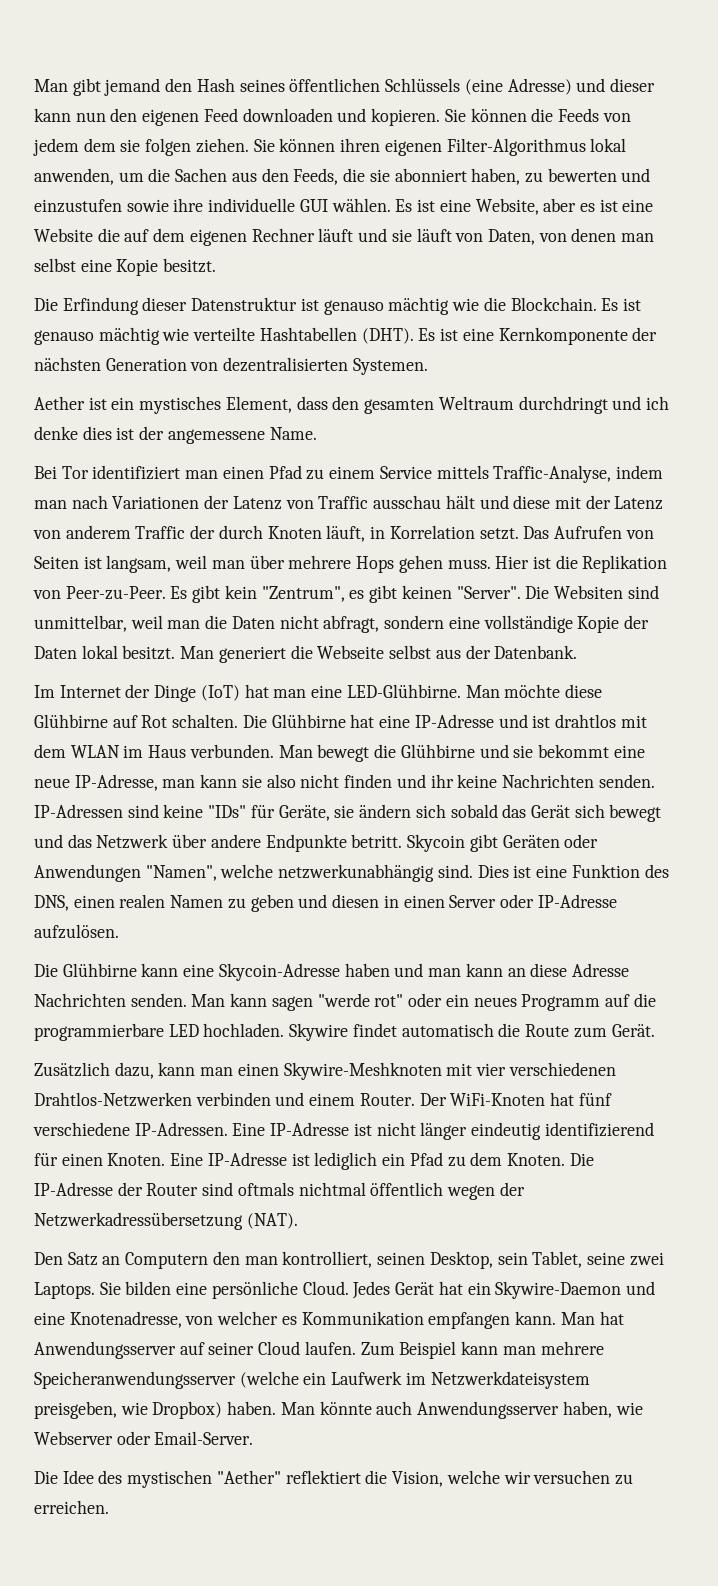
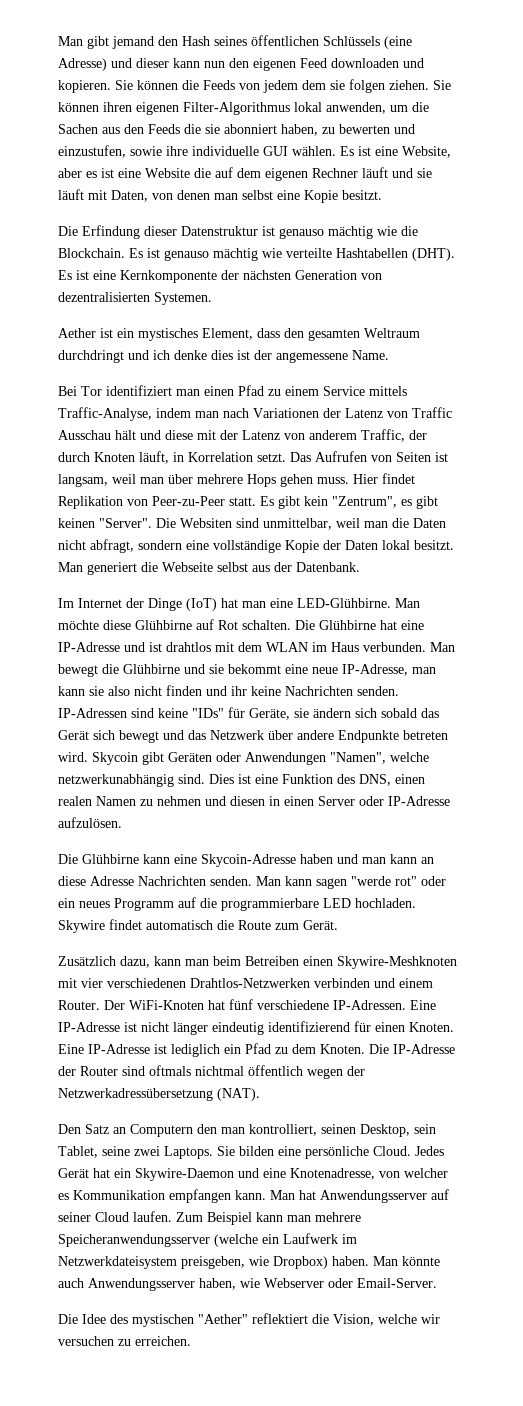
- Sie können ihren eigenen Filter-Algorithmus lokal anwenden, um die Sachen aus den Feeds, die sie abonniert haben, zu bewerten und einzustufen sowie ihre individuelle GUI wählen.
+ Sie können ihren eigenen Filter-Algorithmus lokal anwenden, um die Sachen aus den Feeds die sie abonniert haben, zu bewerten und einzustufen, sowie ihre individuelle GUI wählen.
- Es ist eine Website, aber es ist eine Website die auf dem eigenen Rechner läuft und sie läuft von Daten, von denen man selbst eine Kopie besitzt.
+ Es ist eine Website, aber es ist eine Website die auf dem eigenen Rechner läuft und sie läuft mit Daten, von denen man selbst eine Kopie besitzt.
- Bei Tor identifiziert man einen Pfad zu einem Service mittels Traffic-Analyse, indem man nach Variationen der Latenz von Traffic ausschau hält und diese mit der Latenz von anderem Traffic der durch Knoten läuft, in Korrelation setzt.
+ Bei Tor identifiziert man einen Pfad zu einem Service mittels Traffic-Analyse, indem man nach Variationen der Latenz von Traffic Ausschau hält und diese mit der Latenz von anderem Traffic, der durch Knoten läuft, in Korrelation setzt.
- Hier ist die Replikation von Peer-zu-Peer.
+ Hier findet Replikation von Peer-zu-Peer statt.
- IP-Adressen sind keine "IDs" für Geräte, sie ändern sich sobald das Gerät sich bewegt und das Netzwerk über andere Endpunkte betritt.
+ IP-Adressen sind keine "IDs" für Geräte, sie ändern sich sobald das Gerät sich bewegt und das Netzwerk über andere Endpunkte betreten wird.
- Dies ist eine Funktion des DNS, einen realen Namen zu geben und diesen in einen Server oder IP-Adresse aufzulösen.
+ Dies ist eine Funktion des DNS, einen realen Namen zu nehmen und diesen in einen Server oder IP-Adresse aufzulösen.
- Zusätzlich dazu, kann man einen Skywire-Meshknoten mit vier verschiedenen Drahtlos-Netzwerken verbinden und einem Router.
+ Zusätzlich dazu, kann man beim Betreiben einen Skywire-Meshknoten mit vier verschiedenen Drahtlos-Netzwerken verbinden und einem Router.

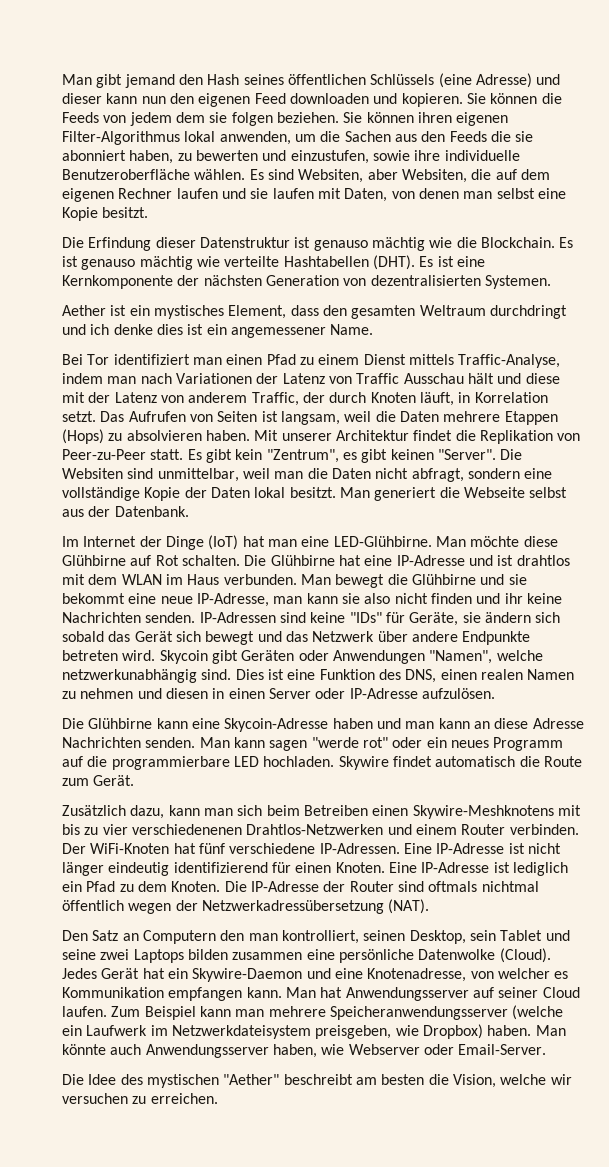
- Sie können die Feeds von jedem dem sie folgen ziehen.
+ Sie können die Feeds von jedem dem sie folgen beziehen.
- Sie können ihren eigenen Filter-Algorithmus lokal anwenden, um die Sachen aus den Feeds die sie abonniert haben, zu bewerten und einzustufen, sowie ihre individuelle GUI wählen.
+ Sie können ihren eigenen Filter-Algorithmus lokal anwenden, um die Sachen aus den Feeds die sie abonniert haben, zu bewerten und einzustufen, sowie ihre individuelle Benutzeroberfläche wählen.
- Es ist eine Website, aber es ist eine Website die auf dem eigenen Rechner läuft und sie läuft mit Daten, von denen man selbst eine Kopie besitzt.
+ Es sind Websiten, aber Websiten, die auf dem eigenen Rechner laufen und sie laufen mit Daten, von denen man selbst eine Kopie besitzt.
- Aether ist ein mystisches Element, dass den gesamten Weltraum durchdringt und ich denke dies ist der angemessene Name.
+ Aether ist ein mystisches Element, dass den gesamten Weltraum durchdringt und ich denke dies ist ein angemessener Name.
- Bei Tor identifiziert man einen Pfad zu einem Service mittels Traffic-Analyse, indem man nach Variationen der Latenz von Traffic Ausschau hält und diese mit der Latenz von anderem Traffic, der durch Knoten läuft, in Korrelation setzt.
+ Bei Tor identifiziert man einen Pfad zu einem Dienst mittels Traffic-Analyse, indem man nach Variationen der Latenz von Traffic Ausschau hält und diese mit der Latenz von anderem Traffic, der durch Knoten läuft, in Korrelation setzt.
- Das Aufrufen von Seiten ist langsam, weil man über mehrere Hops gehen muss. Hier findet Replikation von Peer-zu-Peer statt.
+ Das Aufrufen von Seiten ist langsam, weil die Daten mehrere Etappen (Hops) zu absolvieren haben. Mit unserer Architektur findet die Replikation von Peer-zu-Peer statt.
- Zusätzlich dazu, kann man beim Betreiben einen Skywire-Meshknoten mit vier verschiedenen Drahtlos-Netzwerken verbinden und einem Router.
+ Zusätzlich dazu, kann man sich beim Betreiben einen Skywire-Meshknotens mit bis zu vier verschiedenenen Drahtlos-Netzwerken und einem Router verbinden.
- Den Satz an Computern den man kontrolliert, seinen Desktop, sein Tablet, seine zwei Laptops. Sie bilden eine persönliche Cloud.
+ Den Satz an Computern den man kontrolliert, seinen Desktop, sein Tablet und seine zwei Laptops bilden zusammen eine persönliche Datenwolke (Cloud).
- Die Idee des mystischen "Aether" reflektiert die Vision, welche wir versuchen zu erreichen.
+ Die Idee des mystischen "Aether" beschreibt am besten die Vision, welche wir versuchen zu erreichen.

